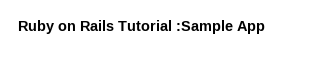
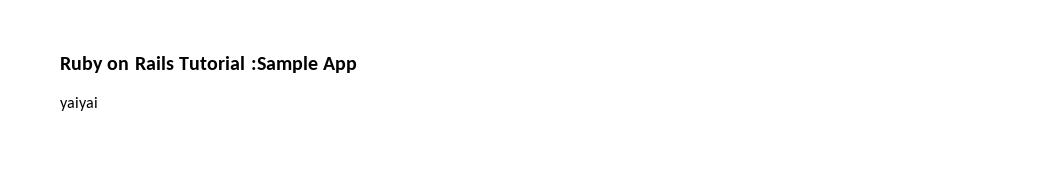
+ yaiyai

